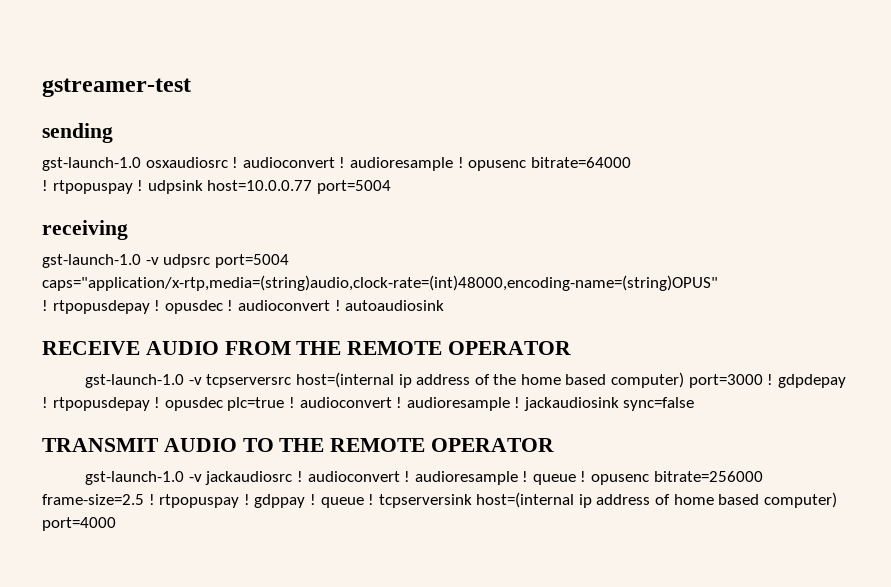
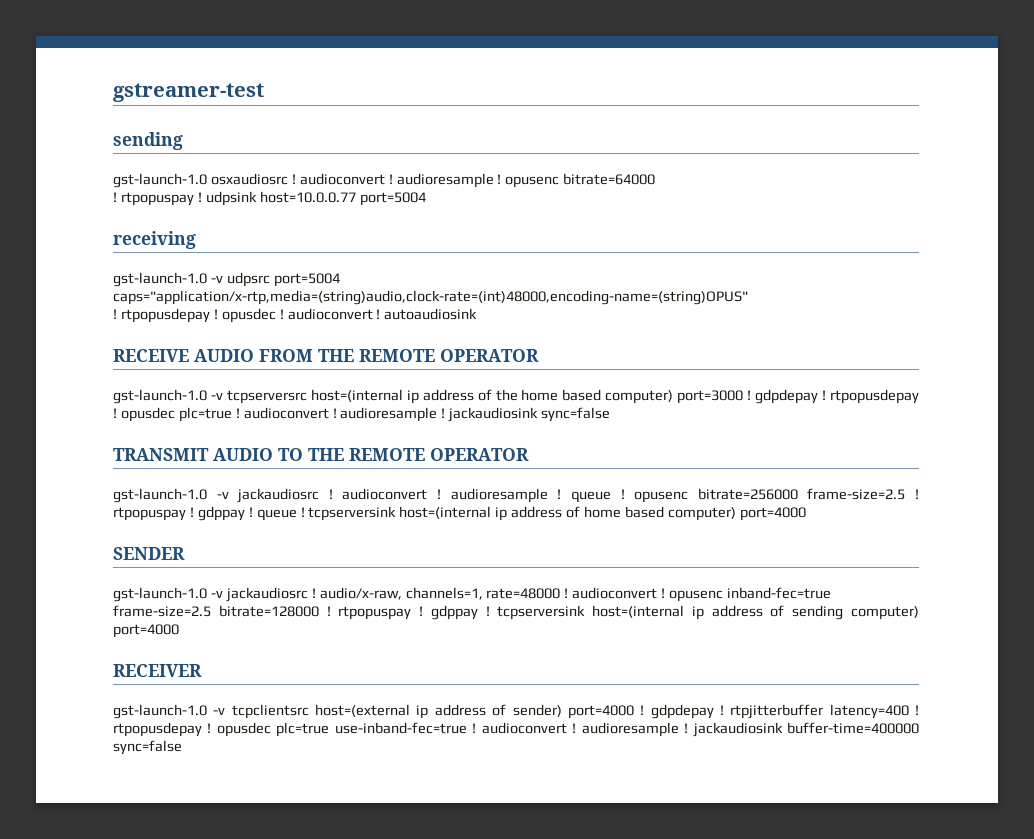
+ SENDER
+ gst-launch-1.0 -v jackaudiosrc ! audio/x-raw, channels=1, rate=48000 ! audioconvert ! opusenc inband-fec=true frame-size=2.5 bitrate=128000 ! rtpopuspay ! gdppay ! tcpserversink host=(internal ip address of sending computer) port=4000
+ RECEIVER
+ gst-launch-1.0 -v tcpclientsrc host=(external ip address of sender) port=4000 ! gdpdepay ! rtpjitterbuffer latency=400 ! rtpopusdepay ! opusdec plc=true use-inband-fec=true ! audioconvert ! audioresample ! jackaudiosink buffer-time=400000 sync=false

